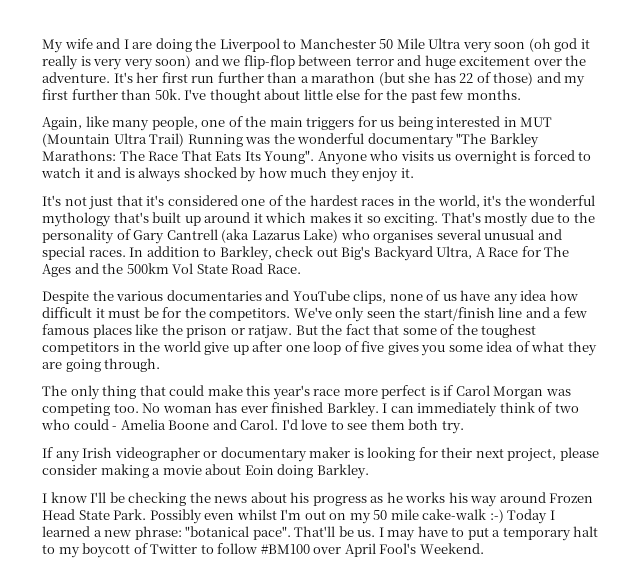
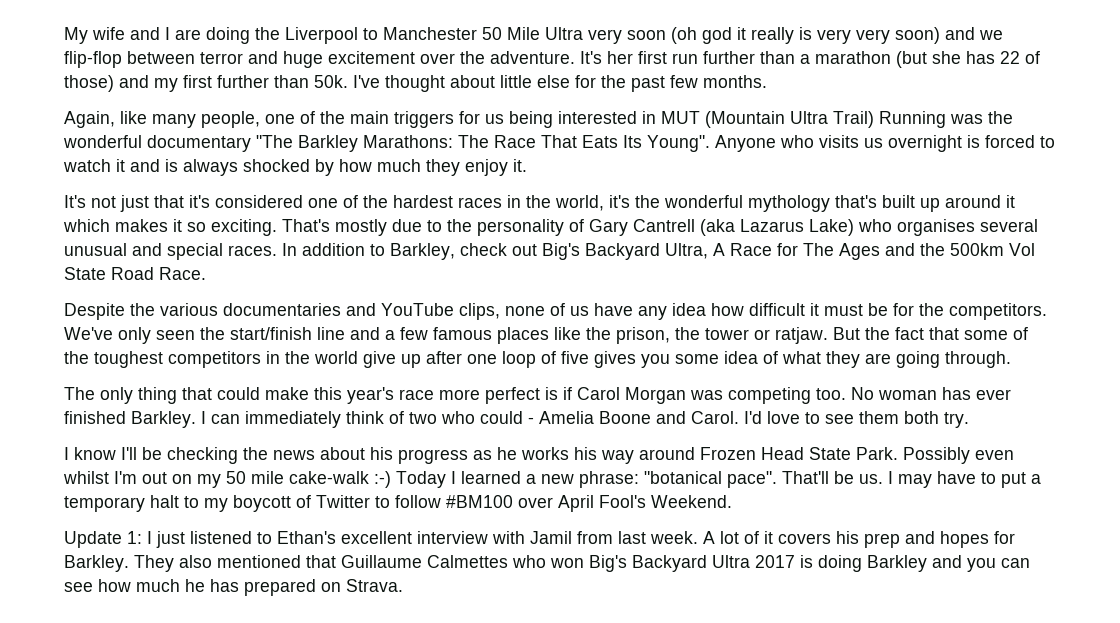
- We've only seen the start/finish line and a few famous places like the prison or ratjaw.
+ We've only seen the start/finish line and a few famous places like the prison, the tower or ratjaw.
- If any Irish videographer or documentary maker is looking for their next project, please consider making a movie about Eoin doing Barkley.
+ Update 1: I just listened to Ethan's excellent interview with Jamil from last week. A lot of it covers his prep and hopes for Barkley. They also mentioned that Guillaume Calmettes who won Big's Backyard Ultra 2017 is doing Barkley and you can see how much he has prepared on Strava.

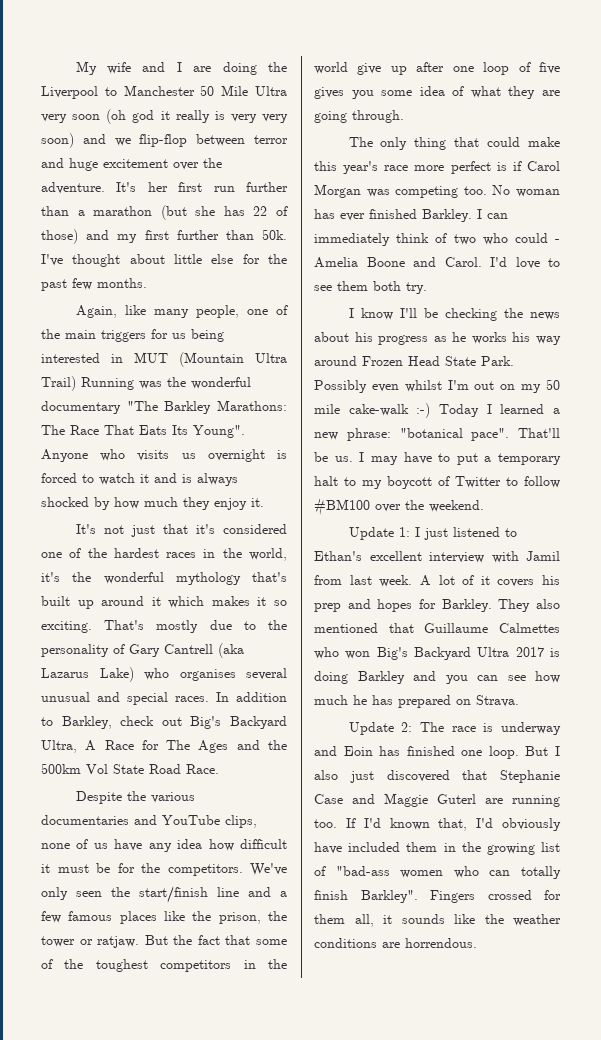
- I may have to put a temporary halt to my boycott of Twitter to follow #BM100 over April Fool's Weekend.
+ I may have to put a temporary halt to my boycott of Twitter to follow #BM100 over the weekend.
+ Update 2: The race is underway and Eoin has finished one loop. But I also just discovered that Stephanie Case and Maggie Guterl are running too. If I'd known that, I'd obviously have included them in the growing list of "bad-ass women who can totally finish Barkley". Fingers crossed for them all, it sounds like the weather conditions are horrendous.

